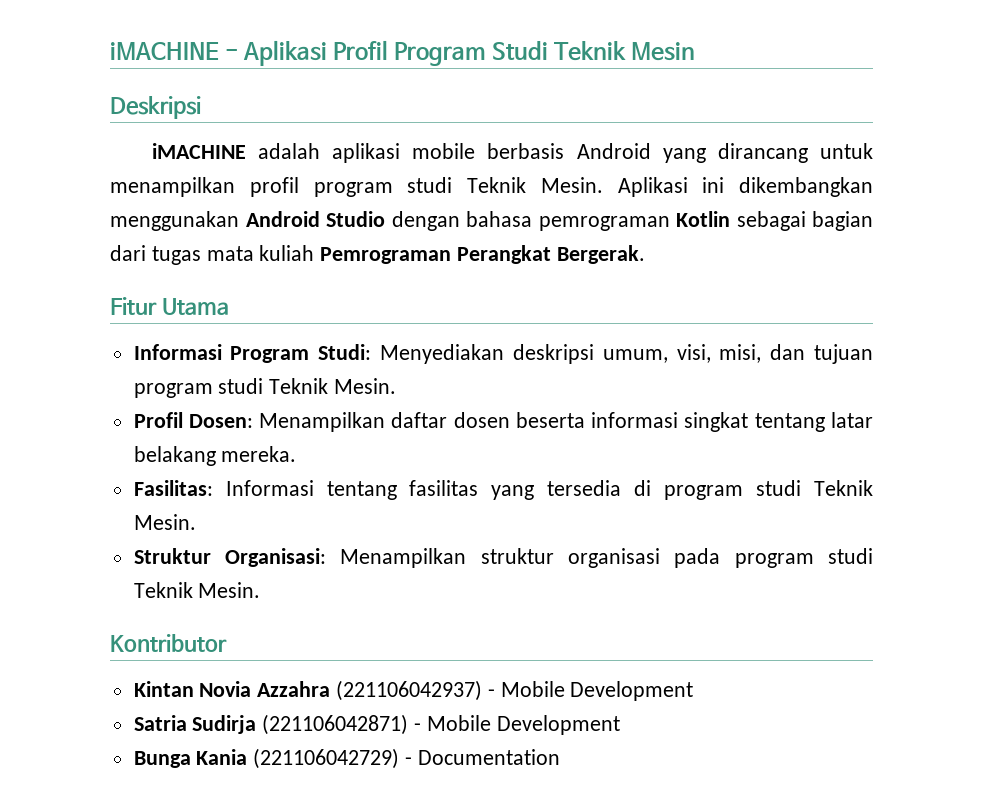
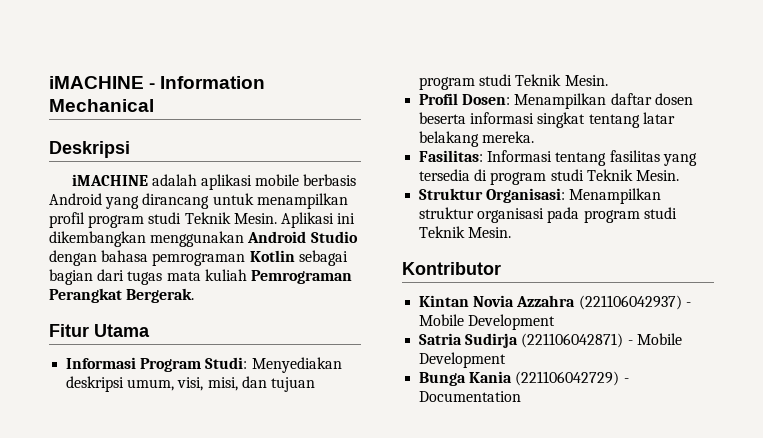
- iMACHINE - Aplikasi Profil Program Studi Teknik Mesin
+ iMACHINE - Information Mechanical

